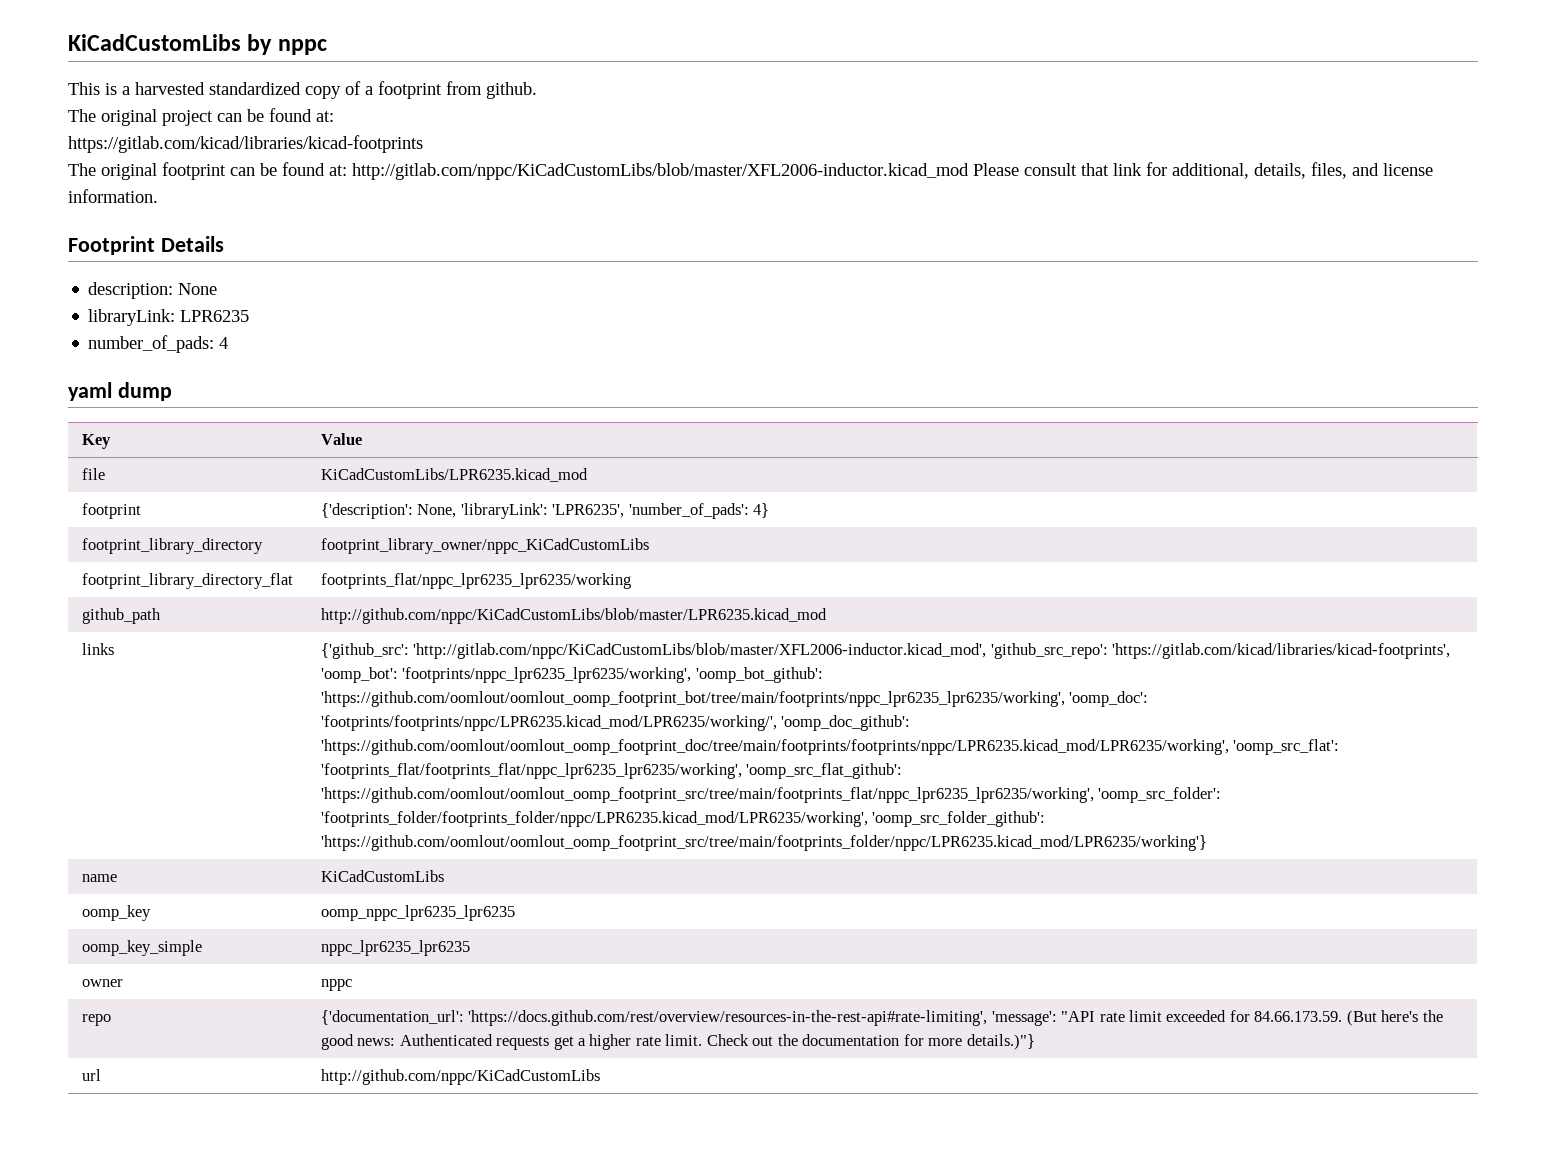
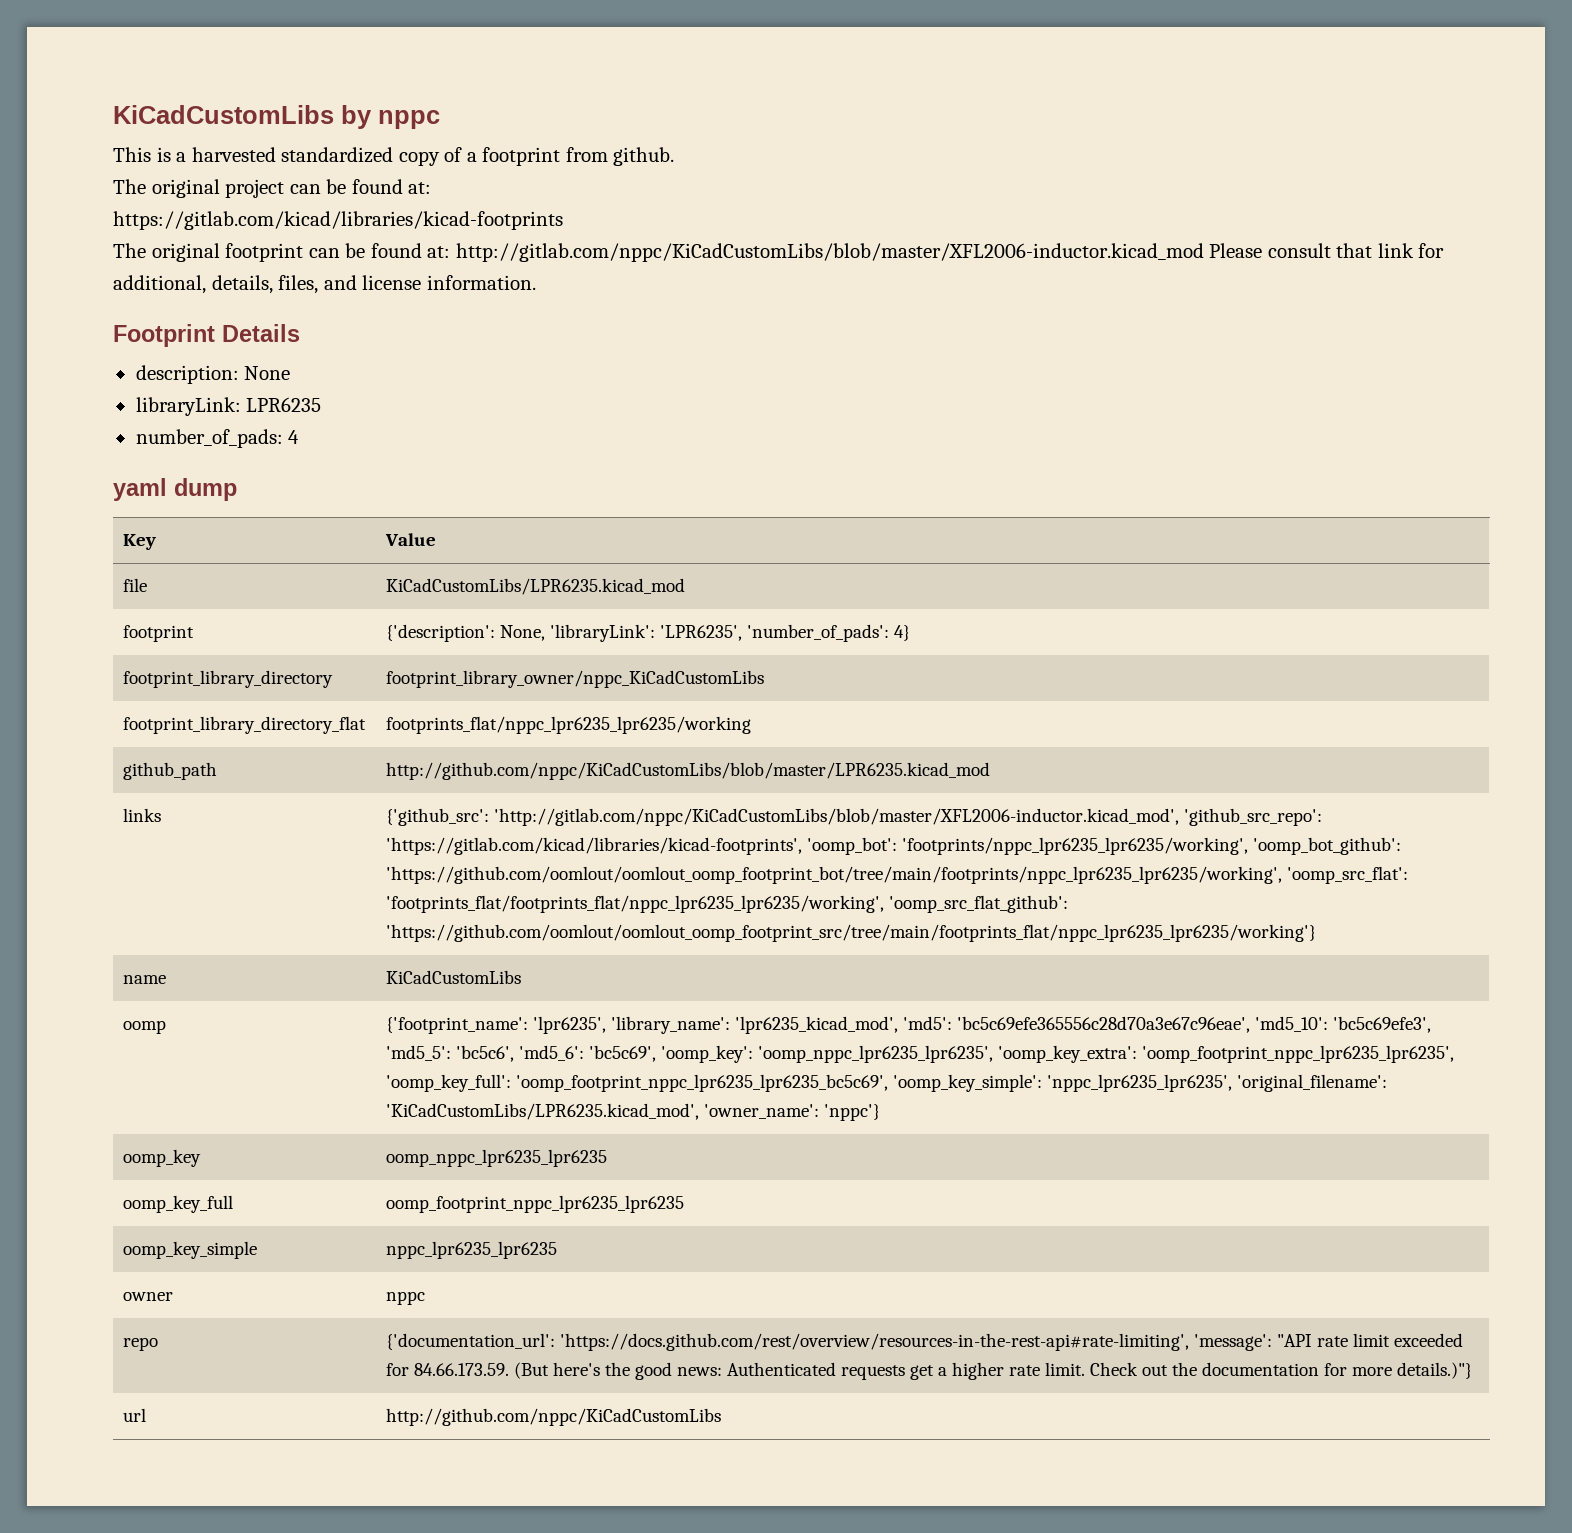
- links | {'github_src': 'http://gitlab.com/nppc/KiCadCustomLibs/blob/master/XFL2006-inductor.kicad_mod', 'github_src_repo': 'https://gitlab.com/kicad/libraries/kicad-footprints', 'oomp_bot': 'footprints/nppc_lpr6235_lpr6235/working', 'oomp_bot_github': 'https://github.com/oomlout/oomlout_oomp_footprint_bot/tree/main/footprints/nppc_lpr6235_lpr6235/working', 'oomp_doc': 'footprints/footprints/nppc/LPR6235.kicad_mod/LPR6235/working/', 'oomp_doc_github': 'https://github.com/oomlout/oomlout_oomp_footprint_doc/tree/main/footprints/footprints/nppc/LPR6235.kicad_mod/LPR6235/working', 'oomp_src_flat': 'footprints_flat/footprints_flat/nppc_lpr6235_lpr6235/working', 'oomp_src_flat_github': 'https://github.com/oomlout/oomlout_oomp_footprint_src/tree/main/footprints_flat/nppc_lpr6235_lpr6235/working', 'oomp_src_folder': 'footprints_folder/footprints_folder/nppc/LPR6235.kicad_mod/LPR6235/working', 'oomp_src_folder_github': 'https://github.com/oomlout/oomlout_oomp_footprint_src/tree/main/footprints_folder/nppc/LPR6235.kicad_mod/LPR6235/working'}
+ links | {'github_src': 'http://gitlab.com/nppc/KiCadCustomLibs/blob/master/XFL2006-inductor.kicad_mod', 'github_src_repo': 'https://gitlab.com/kicad/libraries/kicad-footprints', 'oomp_bot': 'footprints/nppc_lpr6235_lpr6235/working', 'oomp_bot_github': 'https://github.com/oomlout/oomlout_oomp_footprint_bot/tree/main/footprints/nppc_lpr6235_lpr6235/working', 'oomp_src_flat': 'footprints_flat/footprints_flat/nppc_lpr6235_lpr6235/working', 'oomp_src_flat_github': 'https://github.com/oomlout/oomlout_oomp_footprint_src/tree/main/footprints_flat/nppc_lpr6235_lpr6235/working'}
  name | KiCadCustomLibs
+ oomp | {'footprint_name': 'lpr6235', 'library_name': 'lpr6235_kicad_mod', 'md5': 'bc5c69efe365556c28d70a3e67c96eae', 'md5_10': 'bc5c69efe3', 'md5_5': 'bc5c6', 'md5_6': 'bc5c69', 'oomp_key': 'oomp_nppc_lpr6235_lpr6235', 'oomp_key_extra': 'oomp_footprint_nppc_lpr6235_lpr6235', 'oomp_key_full': 'oomp_footprint_nppc_lpr6235_lpr6235_bc5c69', 'oomp_key_simple': 'nppc_lpr6235_lpr6235', 'original_filename': 'KiCadCustomLibs/LPR6235.kicad_mod', 'owner_name': 'nppc'}
+ oomp_key_full | oomp_footprint_nppc_lpr6235_lpr6235

